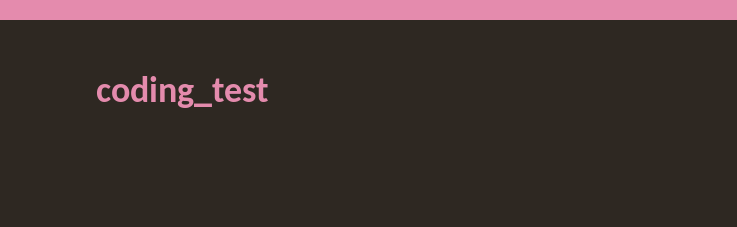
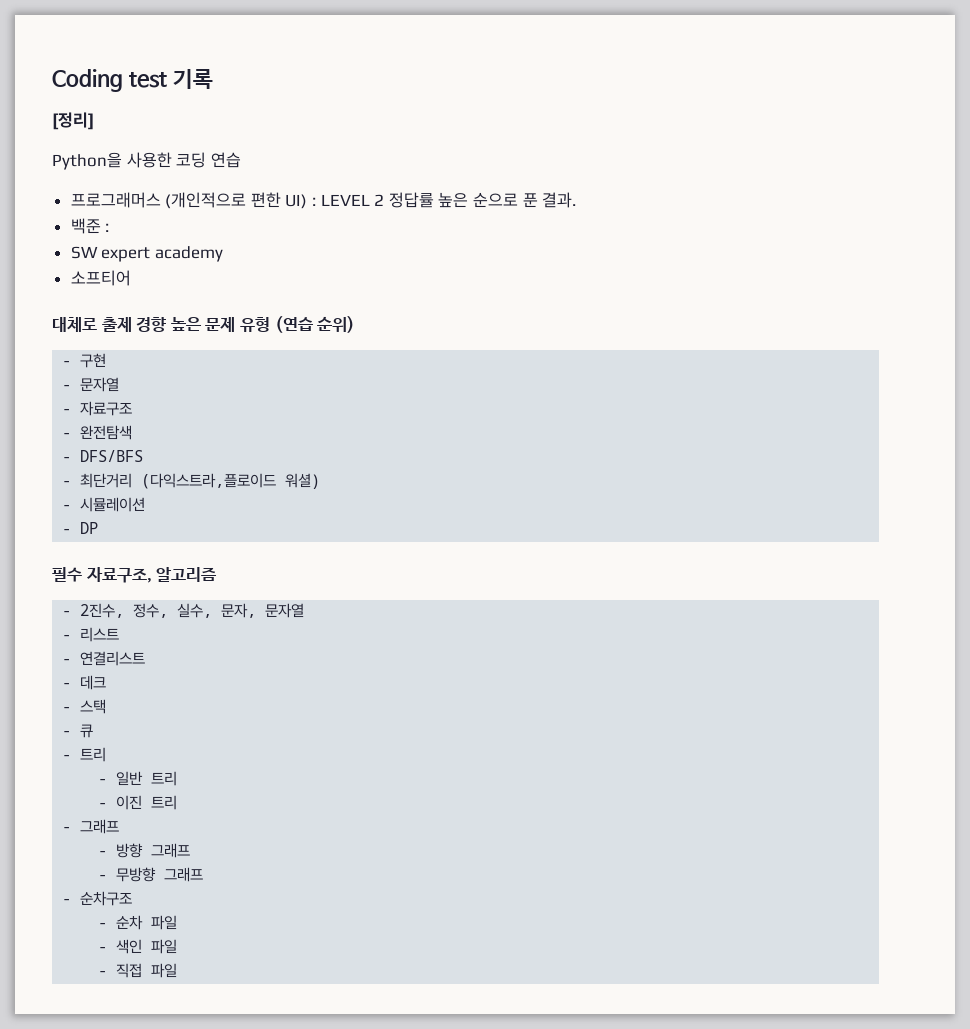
- coding_test
+ Coding test 기록
+ [정리]
+ Python을 사용한 코딩 연습
+ 프로그래머스 (개인적으로 편한 UI) : LEVEL 2 정답률 높은 순으로 푼 결과.
+ 백준 :
+ SW expert academy
+ 소프티어
+ 대체로 출제 경향 높은 문제 유형 (연습 순위)
+ - 구현
+ - 문자열
+ - 자료구조
+ - 완전탐색
+ - DFS/BFS
+ - 최단거리 (다익스트라,플로이드 워셜)
+ - 시뮬레이션
+ - DP
+ 필수 자료구조, 알고리즘
+ - 2진수, 정수, 실수, 문자, 문자열
+ - 리스트
+ - 연결리스트
+ - 데크
+ - 스택
+ - 큐
+ - 트리
+ - 일반 트리
+ - 이진 트리
+ - 그래프
+ - 방향 그래프
+ - 무방향 그래프
+ - 순차구조
+ - 순차 파일
+ - 색인 파일
+ - 직접 파일

